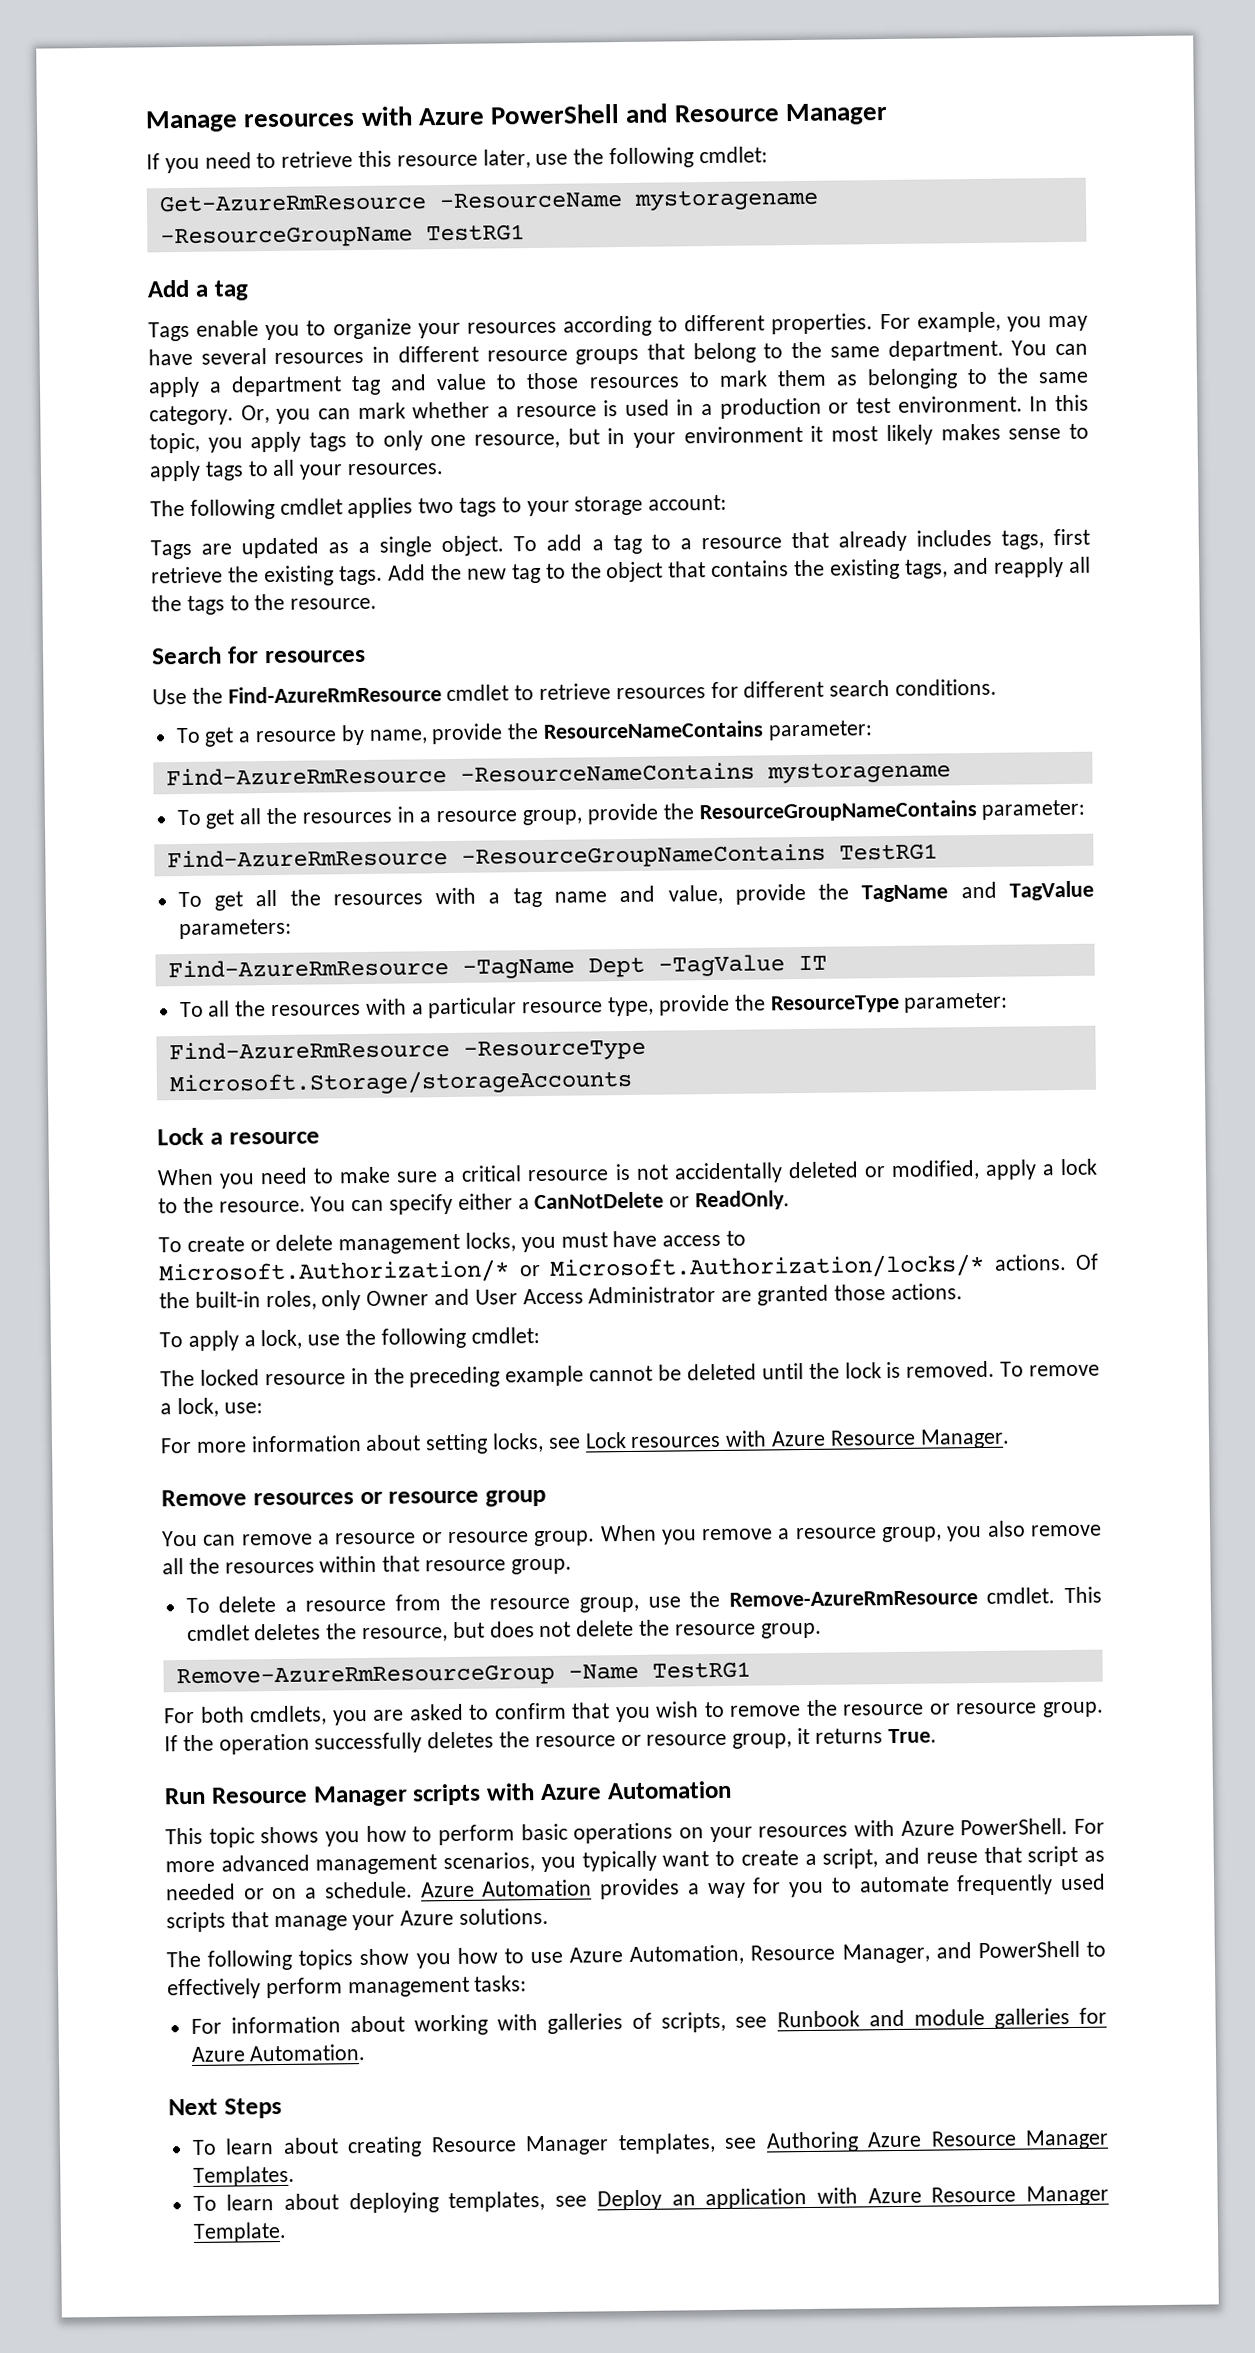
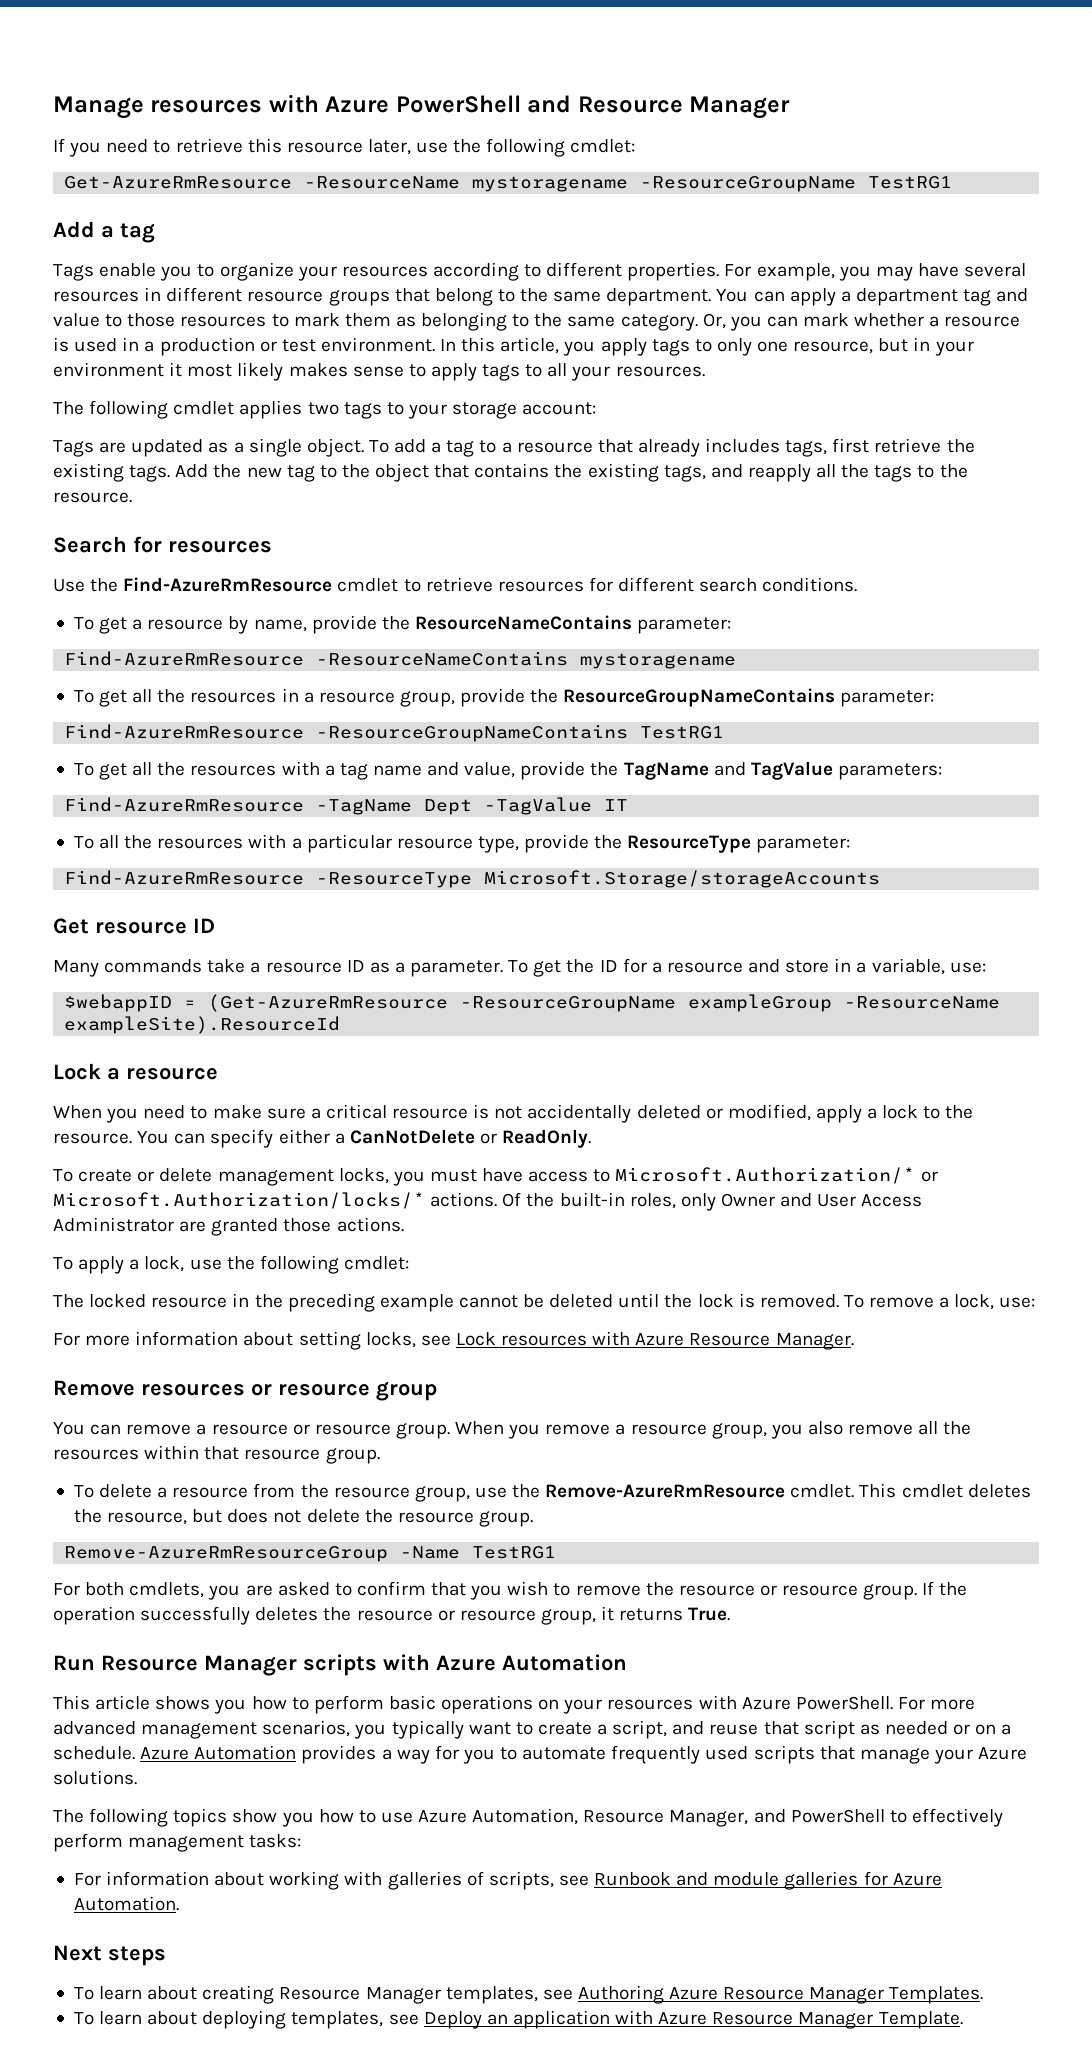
- In this topic, you apply tags to only one resource, but in your environment it most likely makes sense to apply tags to all your resources.
+ In this article, you apply tags to only one resource, but in your environment it most likely makes sense to apply tags to all your resources.
+ Get resource ID
+ Many commands take a resource ID as a parameter. To get the ID for a resource and store in a variable, use:
+ $webappID = (Get-AzureRmResource -ResourceGroupName exampleGroup -ResourceName exampleSite).ResourceId
- This topic shows you how to perform basic operations on your resources with Azure PowerShell.
+ This article shows you how to perform basic operations on your resources with Azure PowerShell.
- Next Steps
+ Next steps

